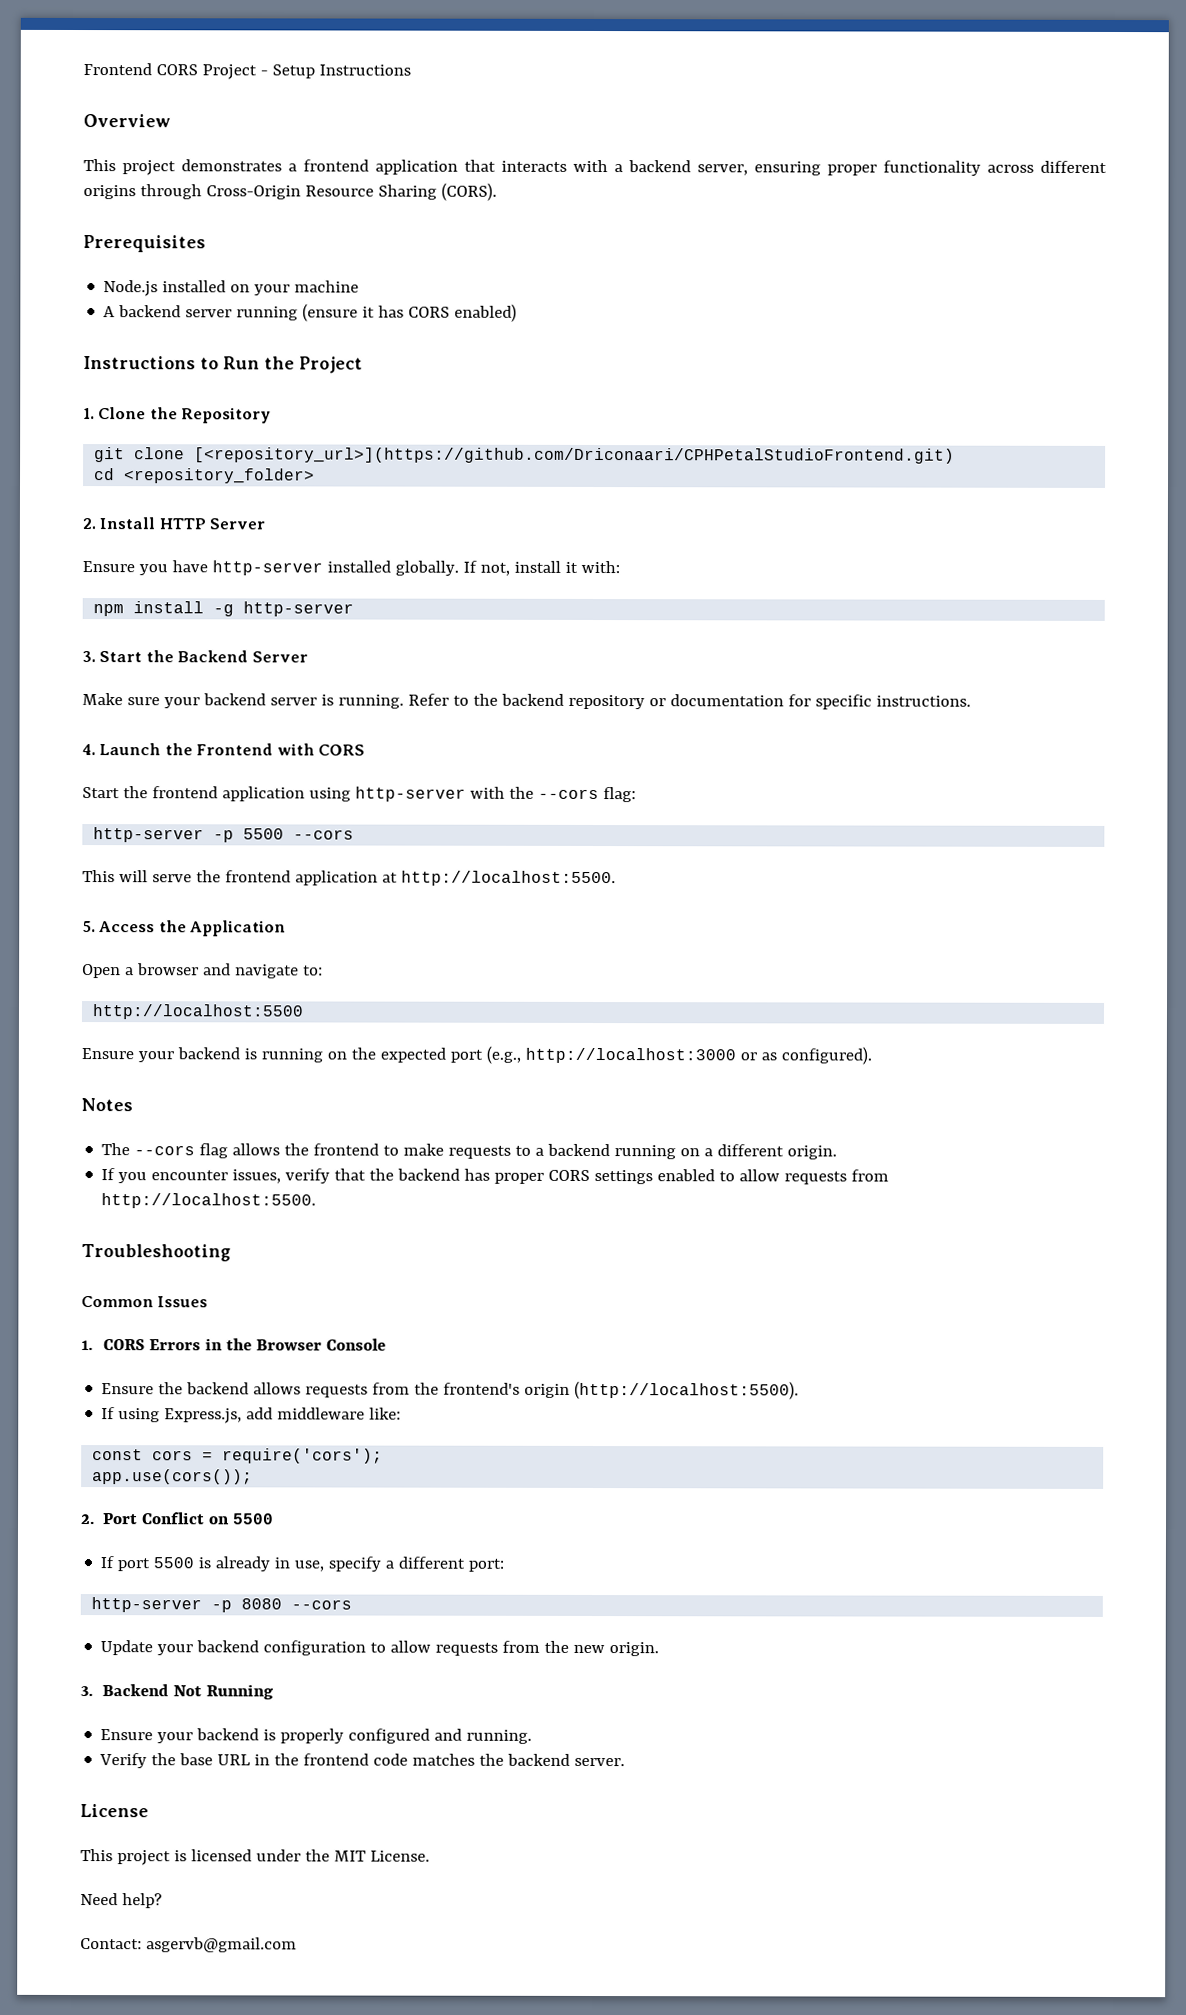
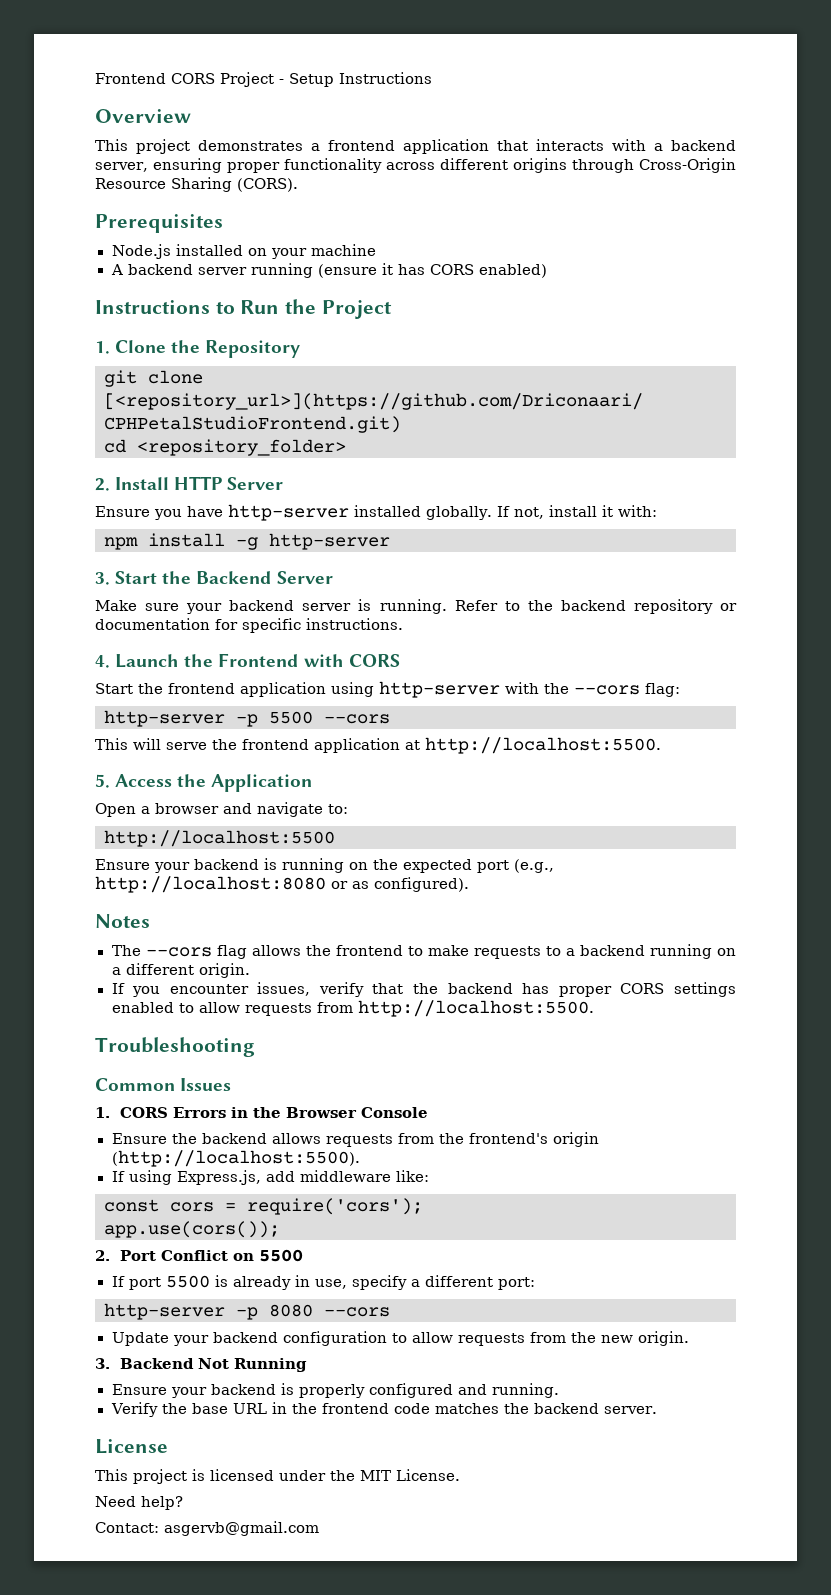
- Ensure your backend is running on the expected port (e.g., http://localhost:3000 or as configured).
+ Ensure your backend is running on the expected port (e.g., http://localhost:8080 or as configured).

